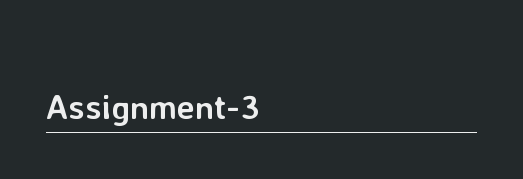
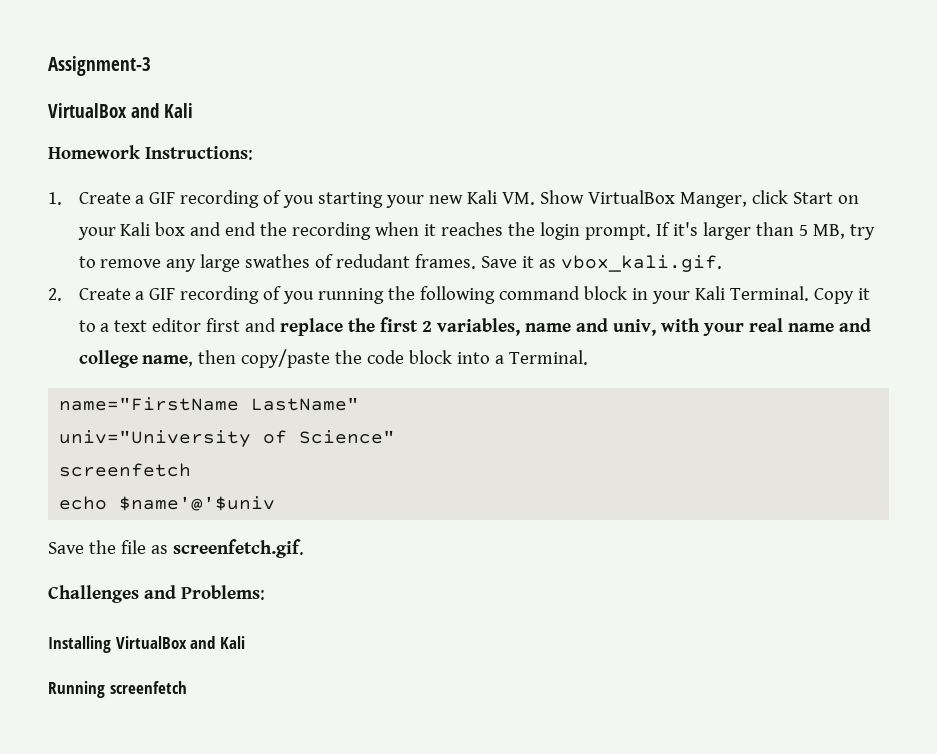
  Assignment-3
+ VirtualBox and Kali
+ Homework Instructions:
+ 1. Create a GIF recording of you starting your new Kali VM. Show VirtualBox Manger, click Start on your Kali box and end the recording when it reaches the login prompt. If it's larger than 5 MB, try to remove any large swathes of redudant frames. Save it as vbox_kali.gif.
+ 2. Create a GIF recording of you running the following command block in your Kali Terminal. Copy it to a text editor first and replace the first 2 variables, name and univ, with your real name and college name, then copy/paste the code block into a Terminal.
+ name="FirstName LastName"
+ univ="University of Science"
+ screenfetch
+ echo $name'@'$univ
+ Save the file as screenfetch.gif.
+ Challenges and Problems:
+ Installing VirtualBox and Kali
+ Running screenfetch

